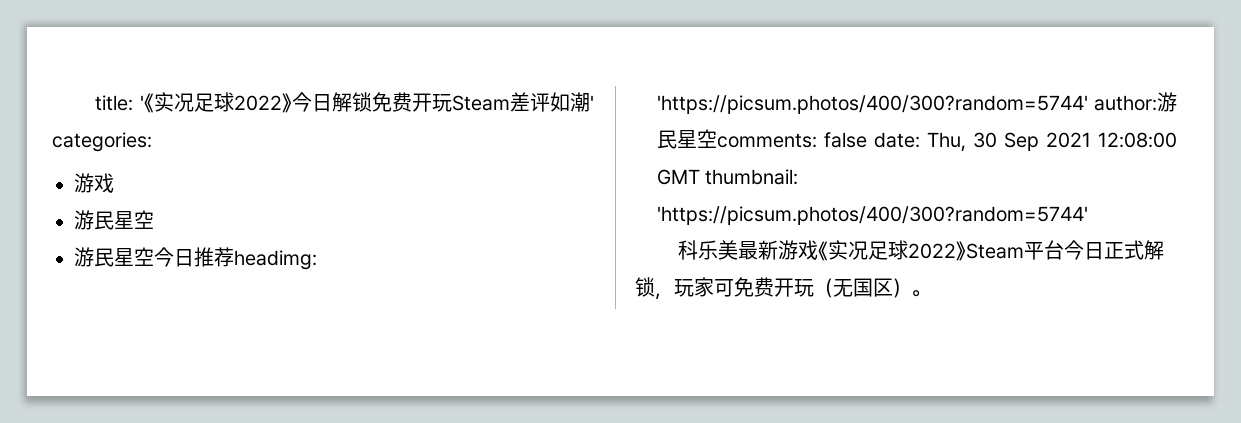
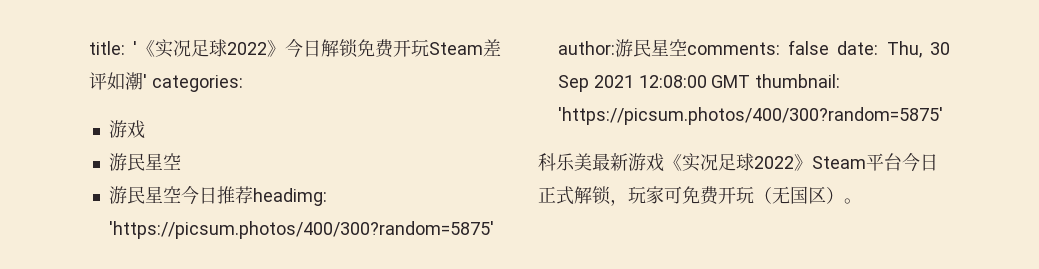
- 游民星空今日推荐headimg: 'https://picsum.photos/400/300?random=5744' author:游民星空comments: false date: Thu, 30 Sep 2021 12:08:00 GMT thumbnail: 'https://picsum.photos/400/300?random=5744'
+ 游民星空今日推荐headimg: 'https://picsum.photos/400/300?random=5875' author:游民星空comments: false date: Thu, 30 Sep 2021 12:08:00 GMT thumbnail: 'https://picsum.photos/400/300?random=5875'

